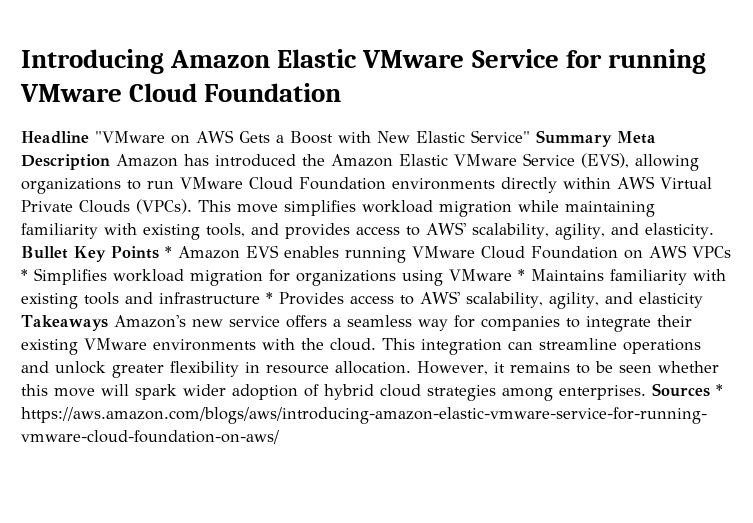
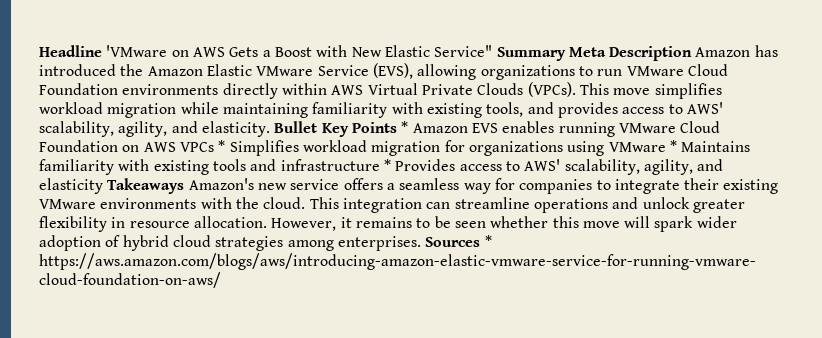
- Introducing Amazon Elastic VMware Service for running VMware Cloud Foundation
- Headline "VMware on AWS Gets a Boost with New Elastic Service" Summary Meta Description Amazon has introduced the Amazon Elastic VMware Service (EVS), allowing organizations to run VMware Cloud Foundation environments directly within AWS Virtual Private Clouds (VPCs).
+ Headline 'VMware on AWS Gets a Boost with New Elastic Service" Summary Meta Description Amazon has introduced the Amazon Elastic VMware Service (EVS), allowing organizations to run VMware Cloud Foundation environments directly within AWS Virtual Private Clouds (VPCs).

